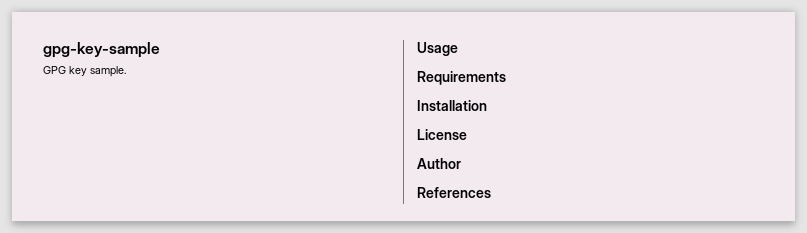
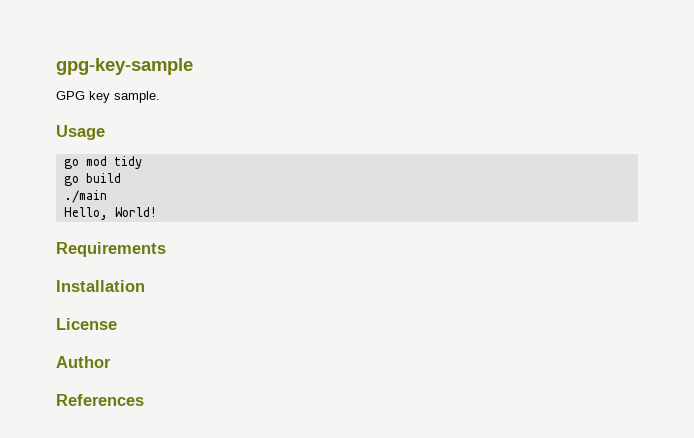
+ go mod tidy
+ go build
+ ./main
+ Hello, World!

